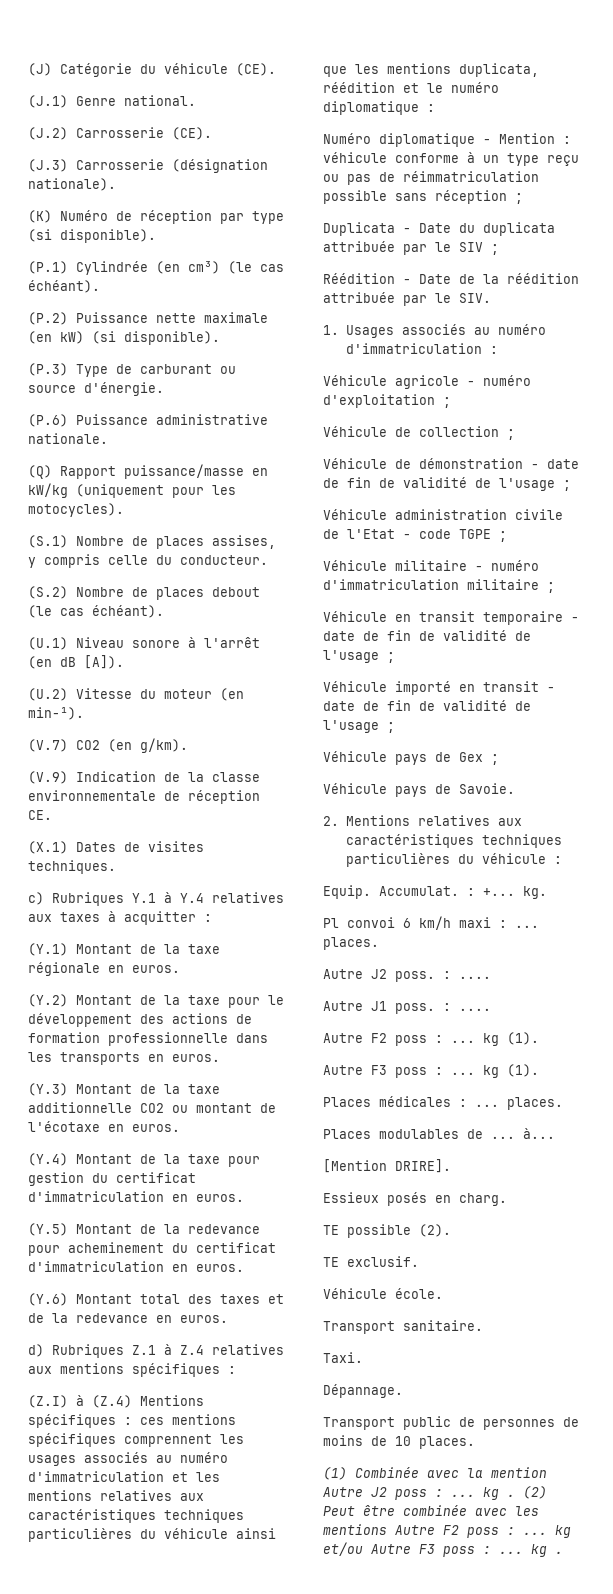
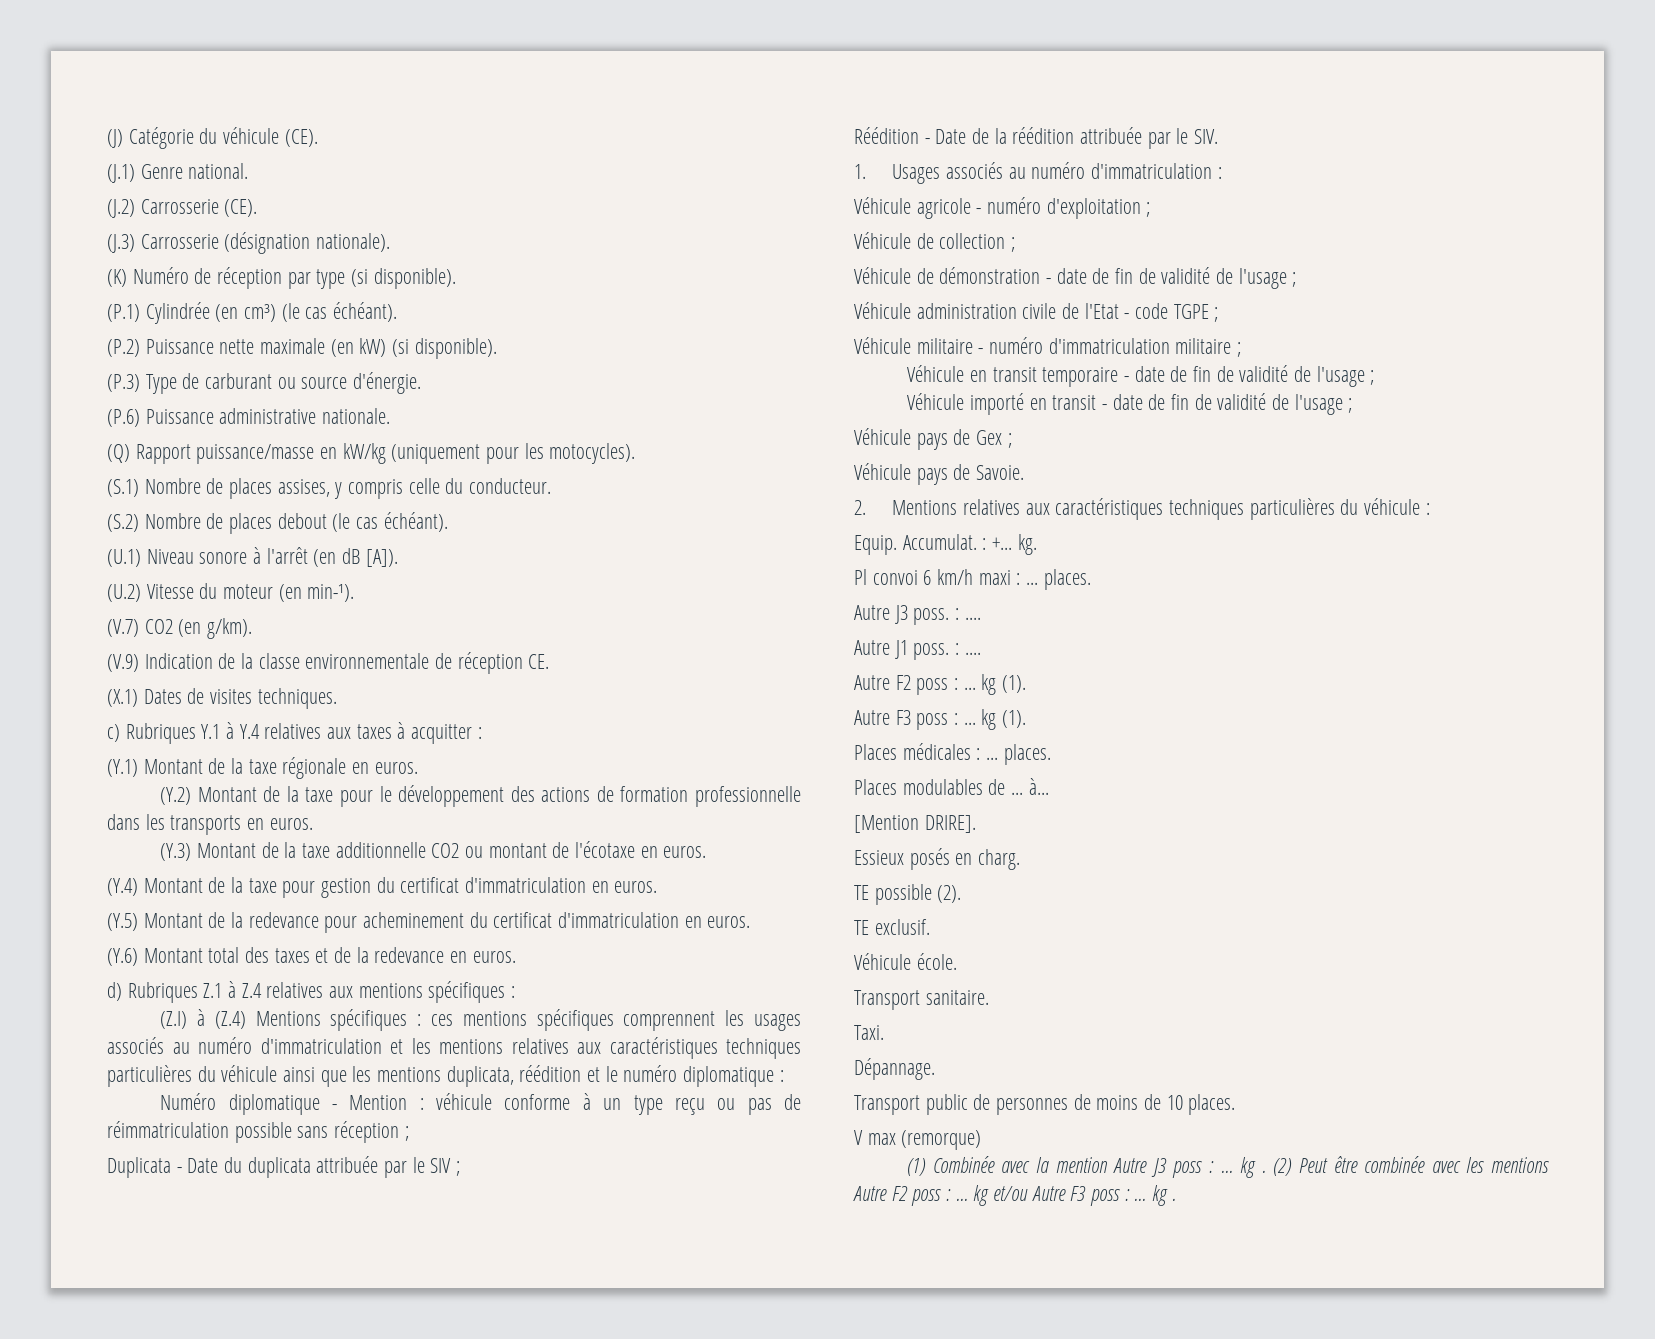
- Autre J2 poss. : ....
+ Autre J3 poss. : ....
+ V max (remorque)
- (1) Combinée avec la mention Autre J2 poss : ... kg .
+ (1) Combinée avec la mention Autre J3 poss : ... kg .

